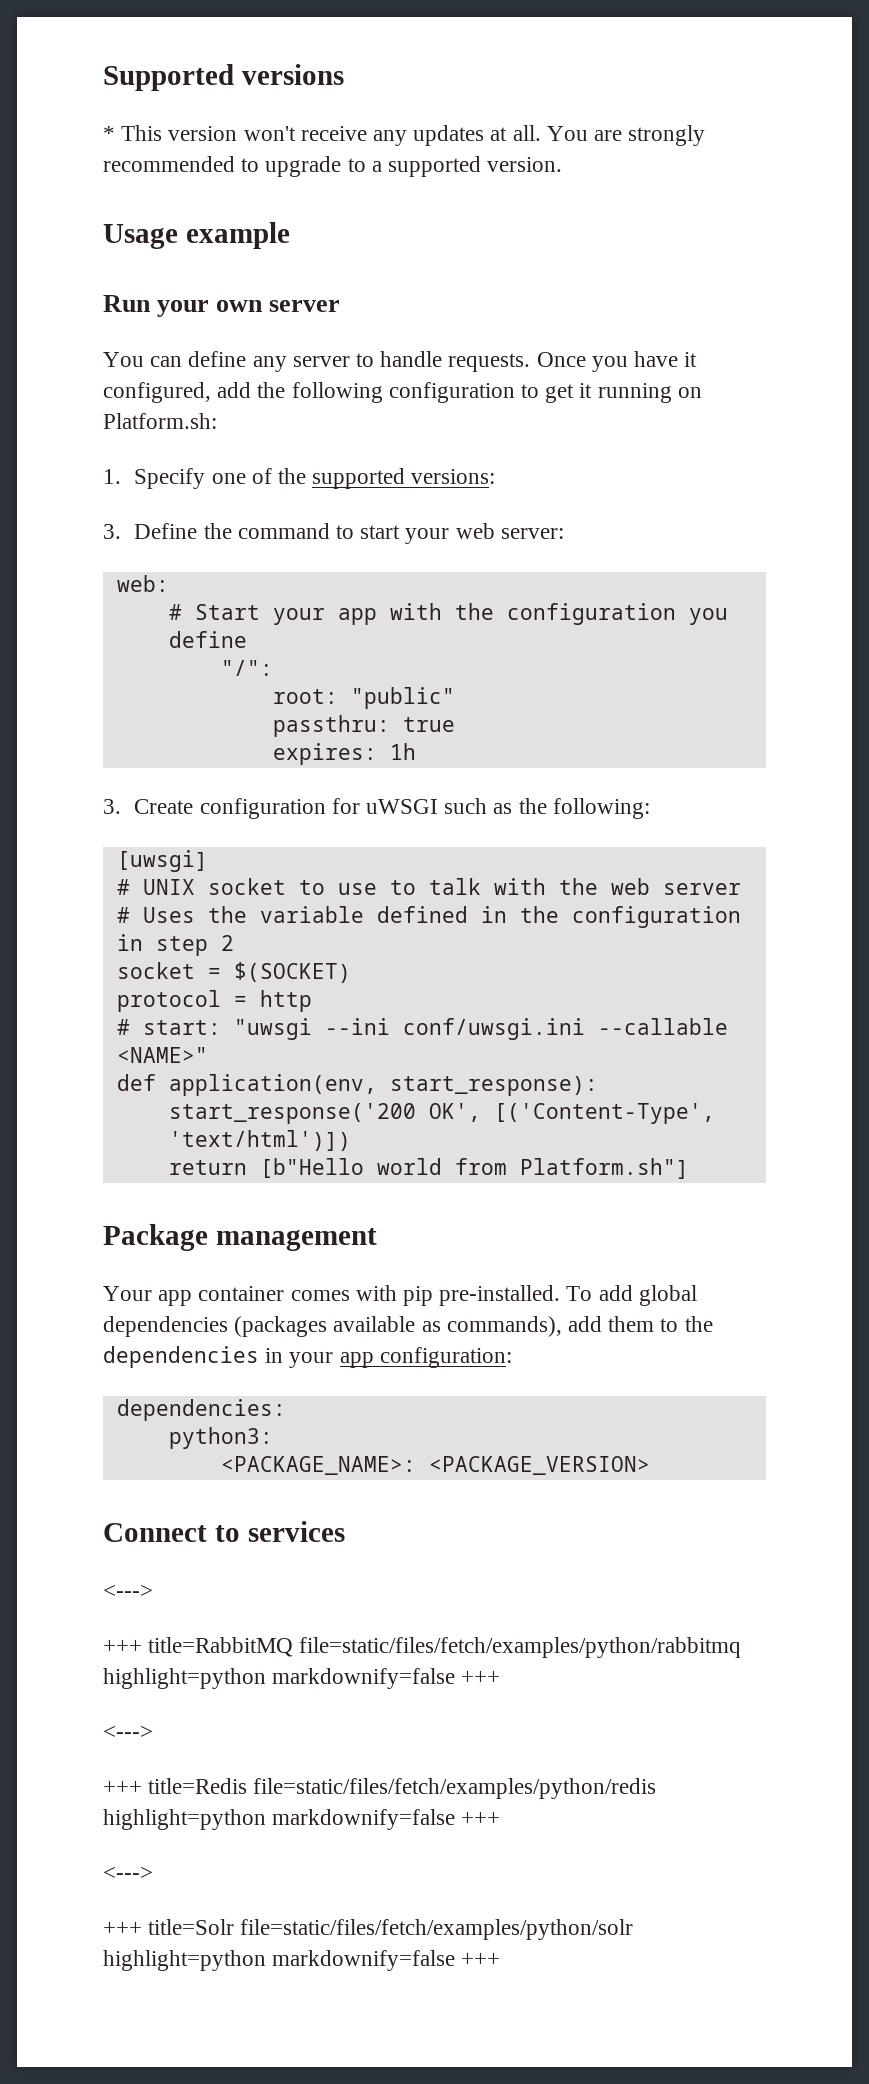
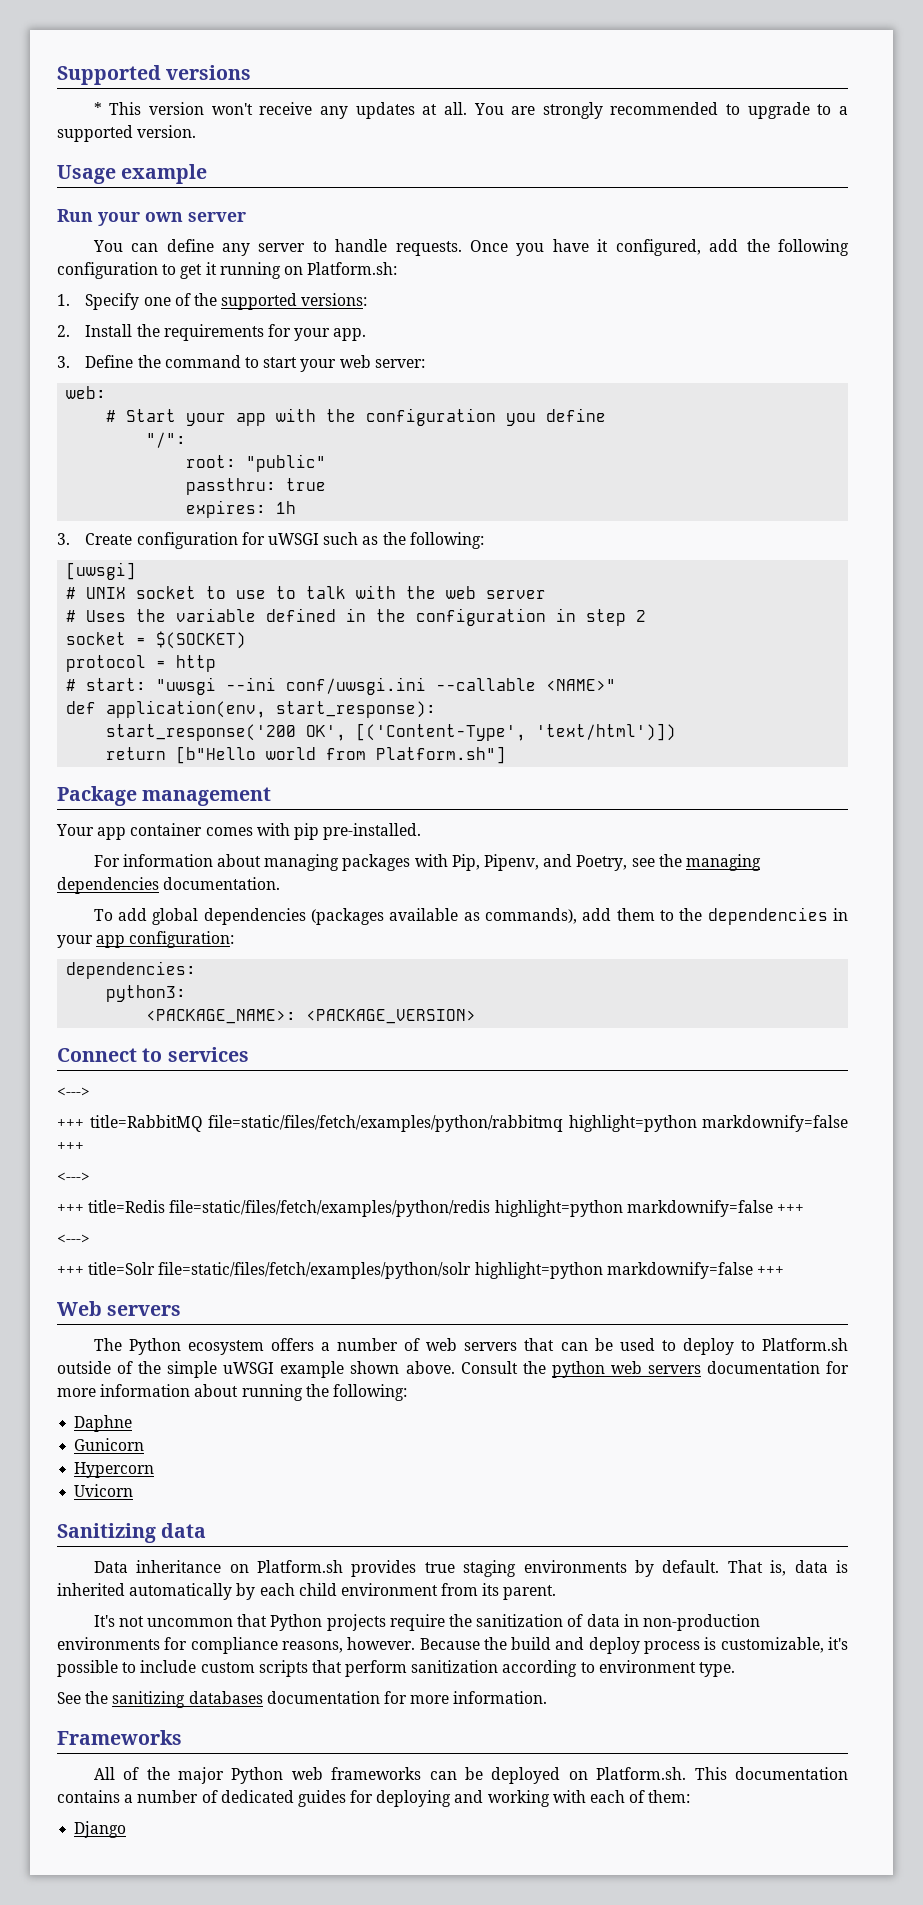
+ 2. Install the requirements for your app.
- Your app container comes with pip pre-installed. To add global dependencies (packages available as commands), add them to the dependencies in your app configuration:
+ Your app container comes with pip pre-installed.
+ For information about managing packages with Pip, Pipenv, and Poetry, see the managing dependencies documentation.
+ To add global dependencies (packages available as commands), add them to the dependencies in your app configuration:
+ Web servers
+ The Python ecosystem offers a number of web servers that can be used to deploy to Platform.sh outside of the simple uWSGI example shown above. Consult the python web servers documentation for more information about running the following:
+ Daphne
+ Gunicorn
+ Hypercorn
+ Uvicorn
+ Sanitizing data
+ Data inheritance on Platform.sh provides true staging environments by default. That is, data is inherited automatically by each child environment from its parent.
+ It's not uncommon that Python projects require the sanitization of data in non-production environments for compliance reasons, however. Because the build and deploy process is customizable, it's possible to include custom scripts that perform sanitization according to environment type.
+ See the sanitizing databases documentation for more information.
+ Frameworks
+ All of the major Python web frameworks can be deployed on Platform.sh. This documentation contains a number of dedicated guides for deploying and working with each of them:
+ Django

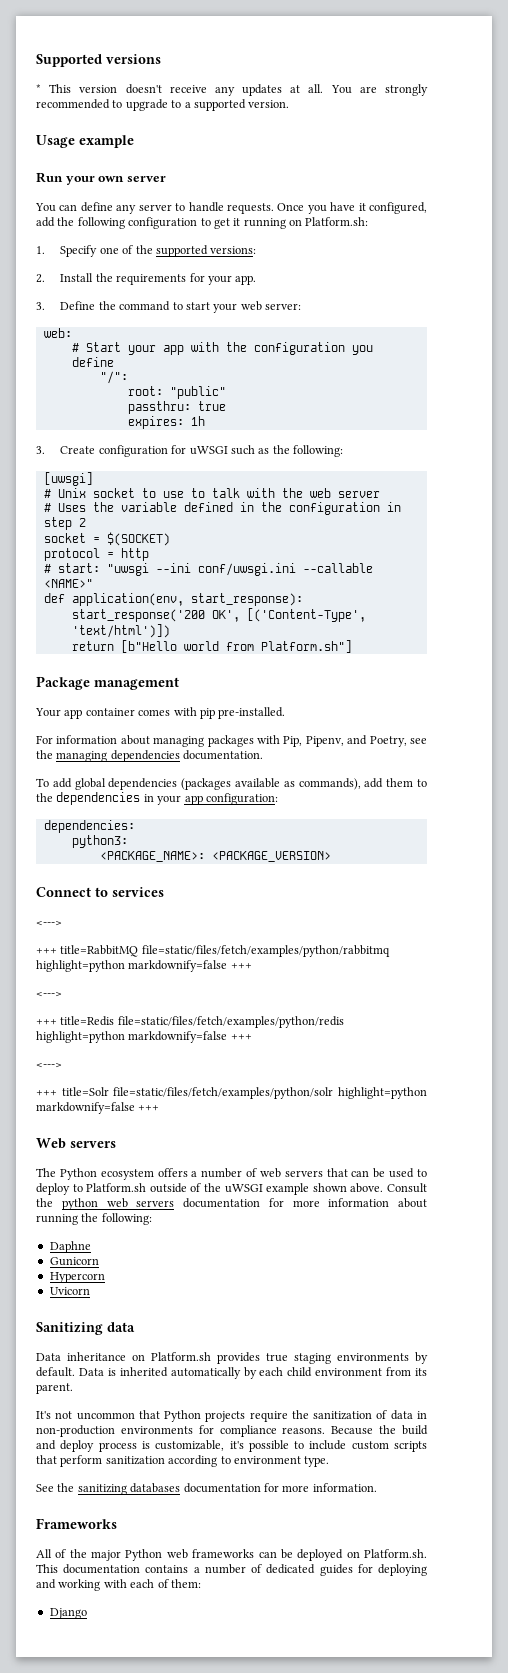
- * This version won't receive any updates at all.
+ * This version doesn't receive any updates at all.
- # UNIX socket to use to talk with the web server
+ # Unix socket to use to talk with the web server
- The Python ecosystem offers a number of web servers that can be used to deploy to Platform.sh outside of the simple uWSGI example shown above.
+ The Python ecosystem offers a number of web servers that can be used to deploy to Platform.sh outside of the uWSGI example shown above.
- That is, data is inherited automatically by each child environment from its parent.
+ Data is inherited automatically by each child environment from its parent.
- It's not uncommon that Python projects require the sanitization of data in non-production environments for compliance reasons, however.
+ It's not uncommon that Python projects require the sanitization of data in non-production environments for compliance reasons.

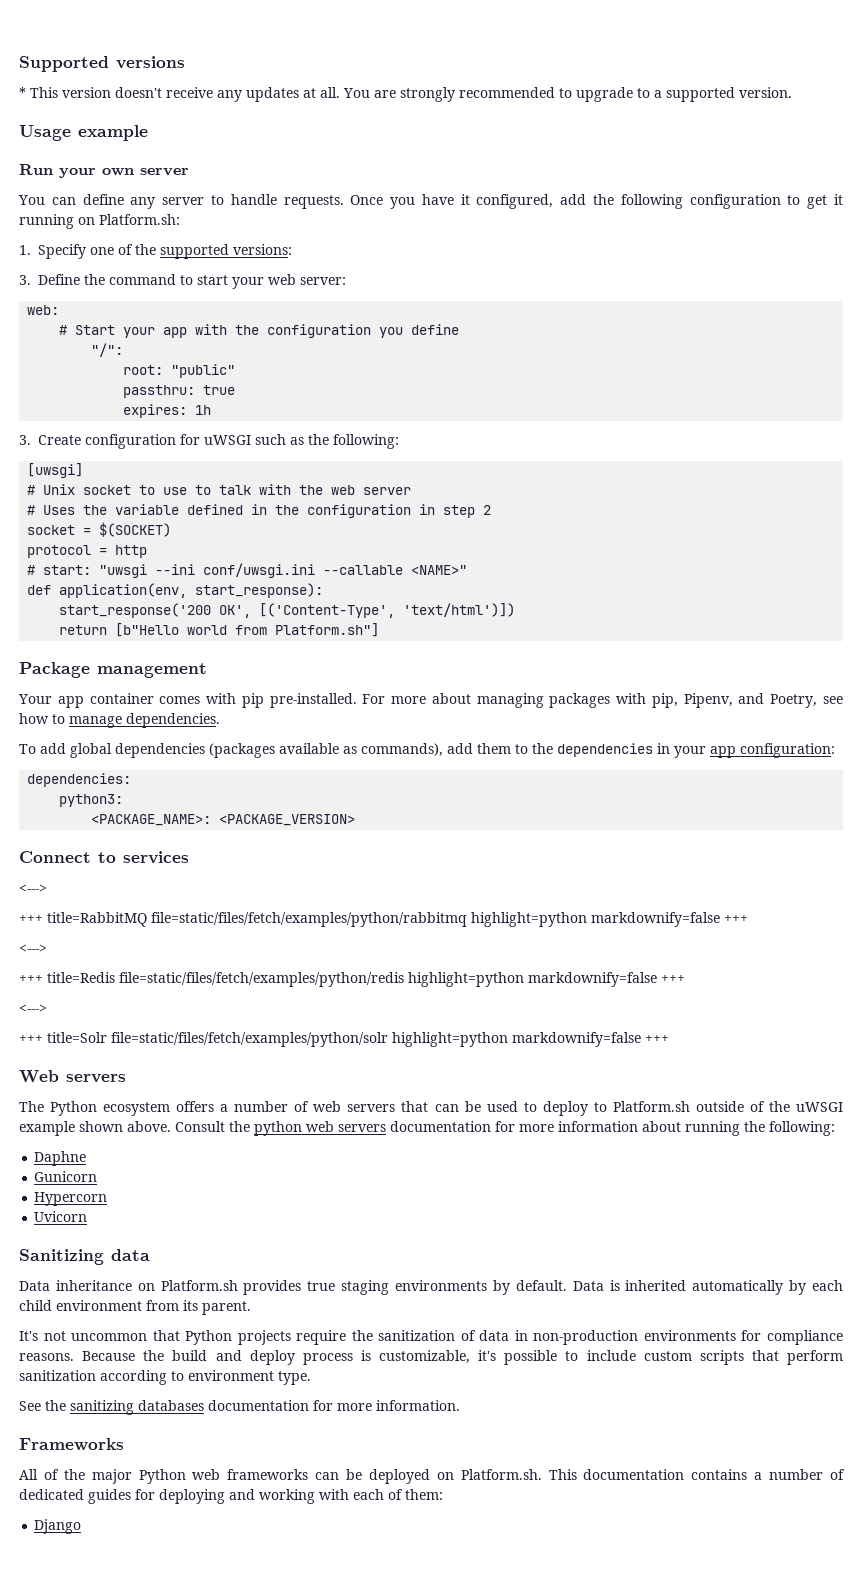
- 2. Install the requirements for your app.
- Your app container comes with pip pre-installed.
- For information about managing packages with Pip, Pipenv, and Poetry, see the managing dependencies documentation.
+ Your app container comes with pip pre-installed. For more about managing packages with pip, Pipenv, and Poetry, see how to manage dependencies.

